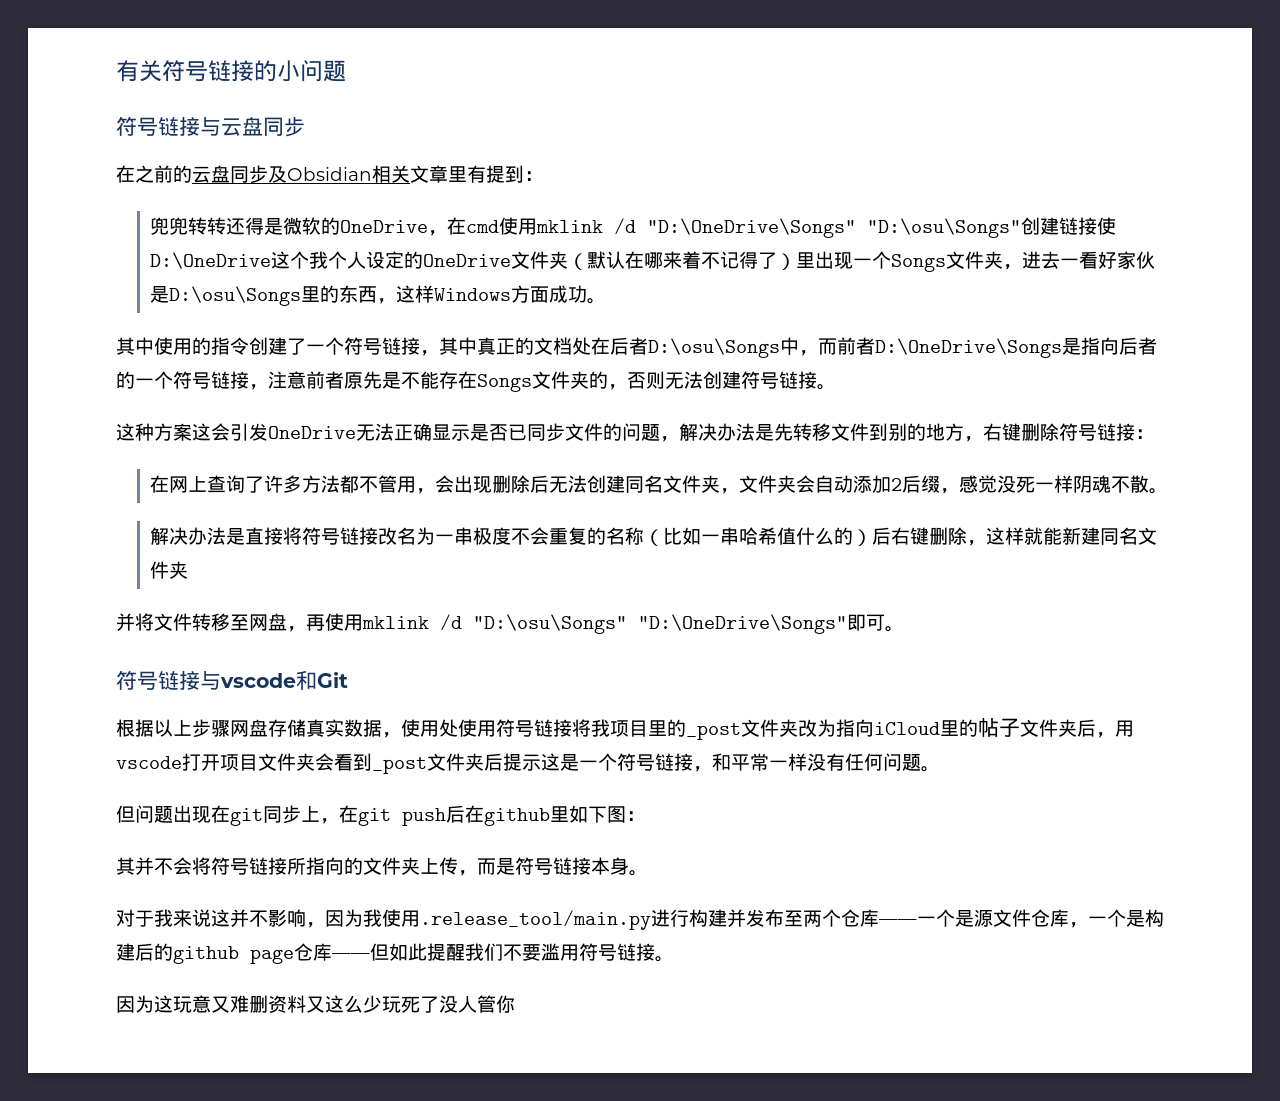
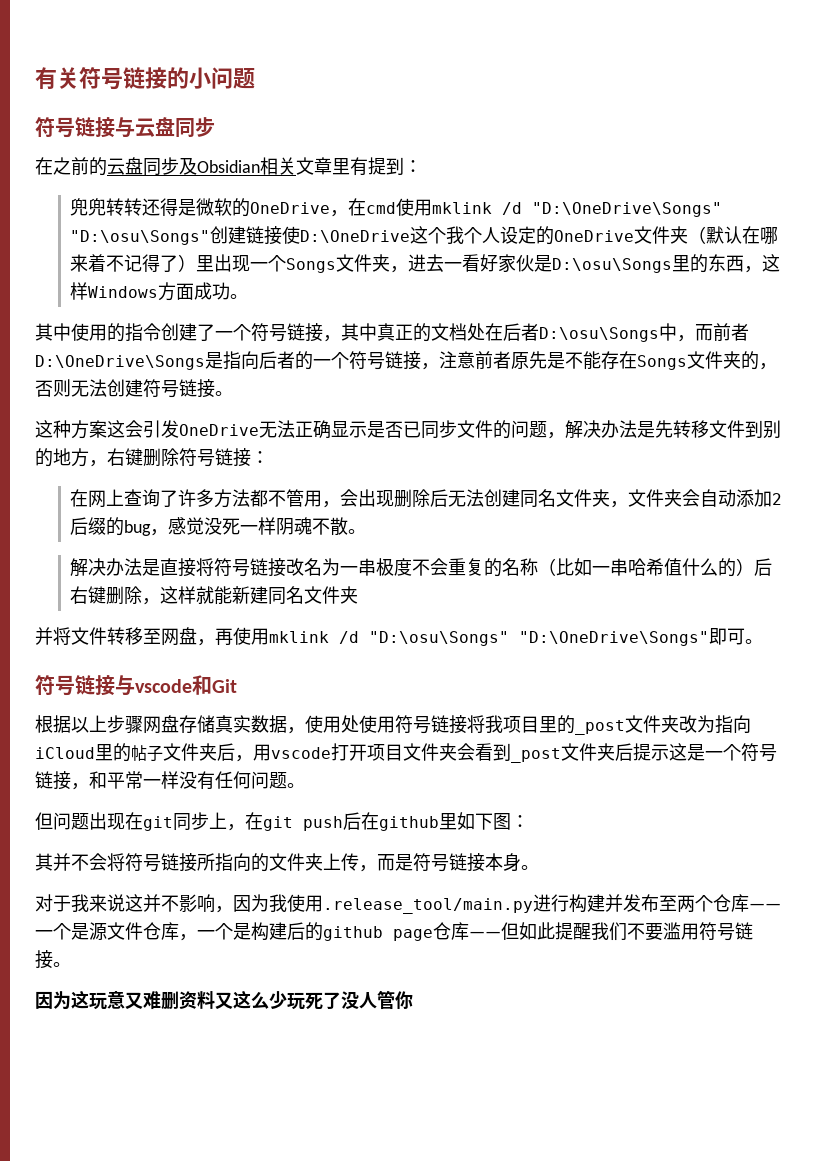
- 在网上查询了许多方法都不管用，会出现删除后无法创建同名文件夹，文件夹会自动添加2后缀，感觉没死一样阴魂不散。
+ 在网上查询了许多方法都不管用，会出现删除后无法创建同名文件夹，文件夹会自动添加2后缀的bug，感觉没死一样阴魂不散。

